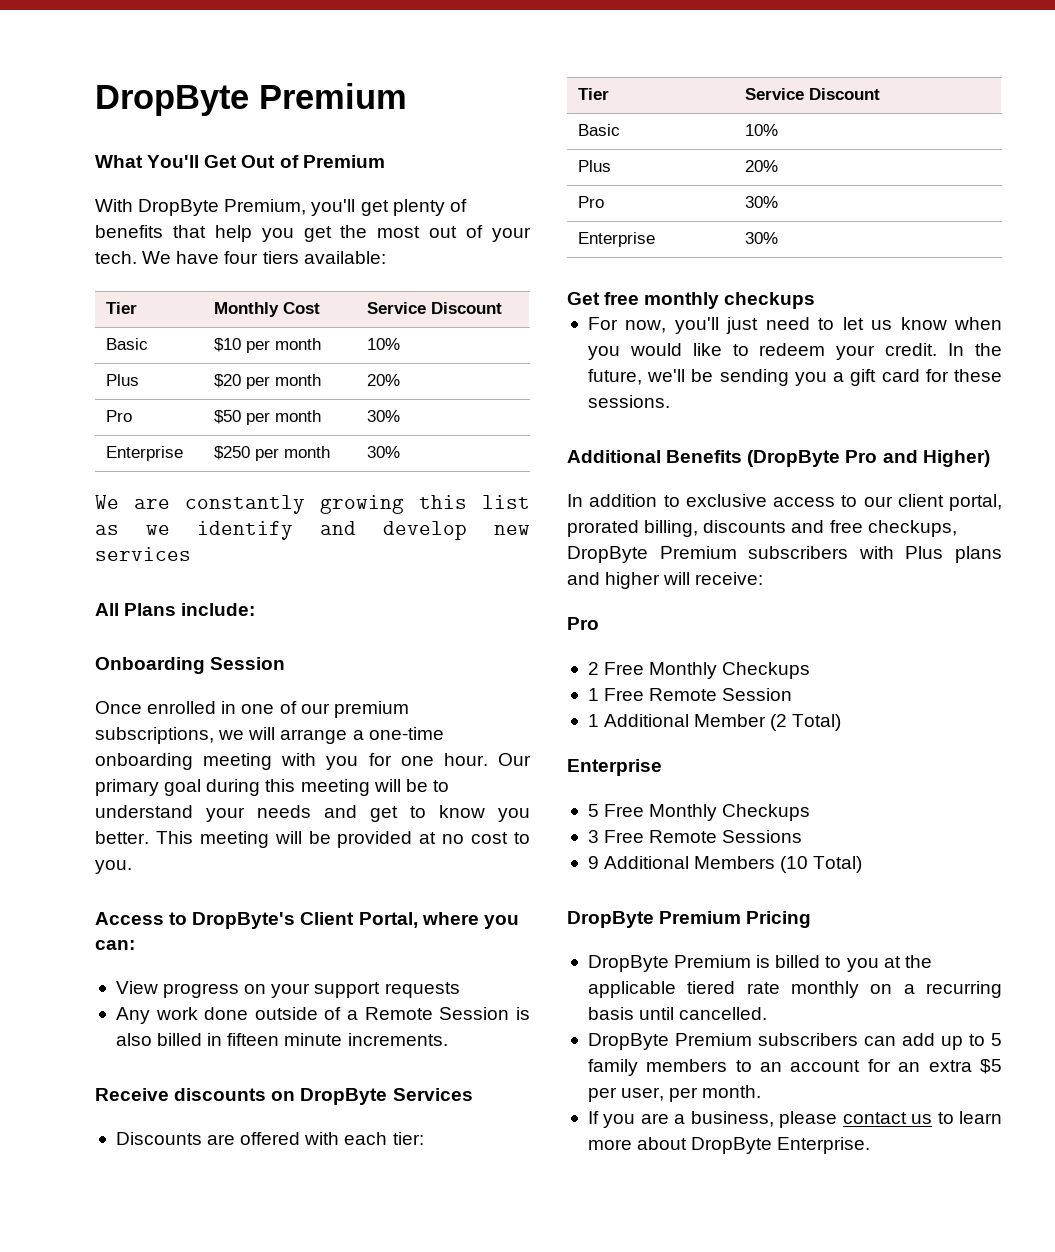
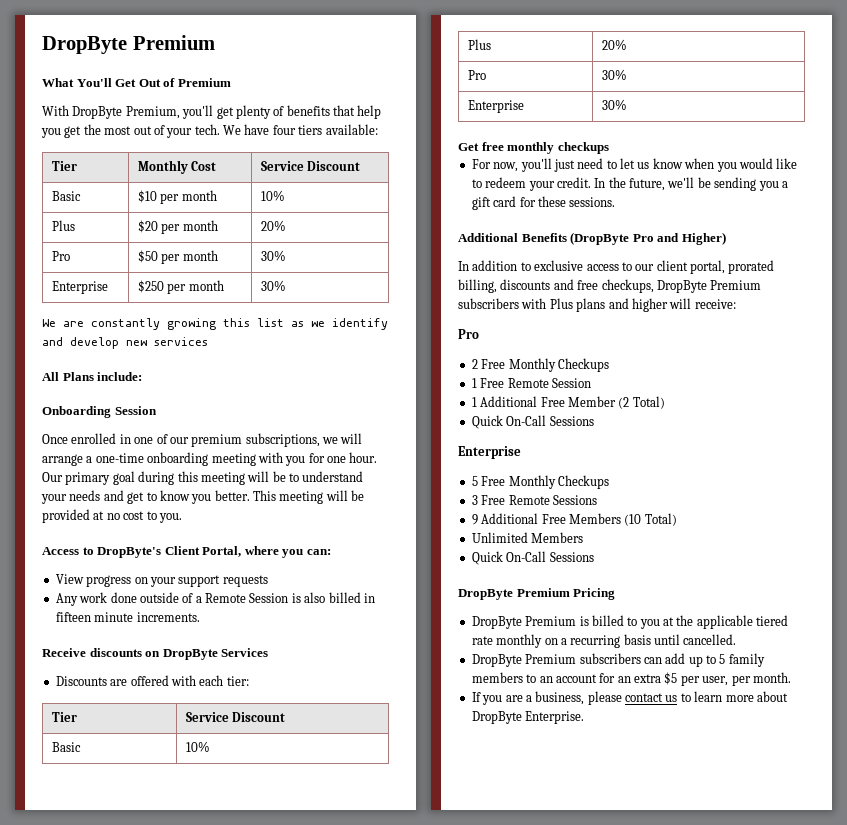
- 1 Additional Member (2 Total)
+ 1 Additional Free Member (2 Total)
+ Quick On-Call Sessions
- 9 Additional Members (10 Total)
+ 9 Additional Free Members (10 Total)
+ Unlimited Members
+ Quick On-Call Sessions

